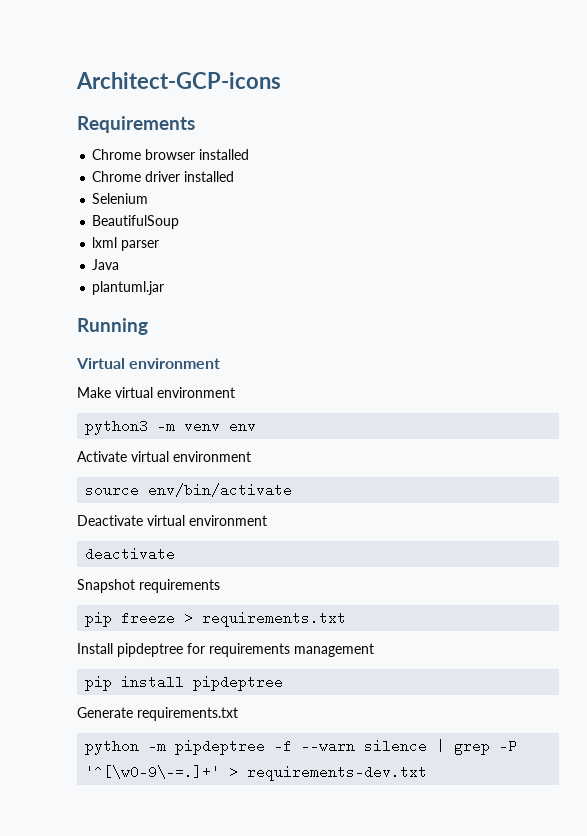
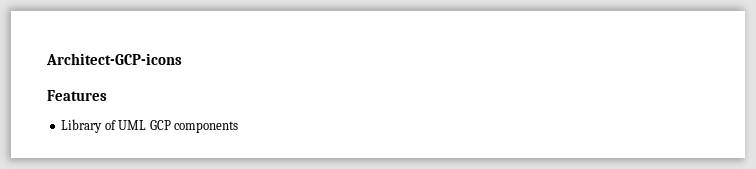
- Requirements
- Chrome browser installed
- Chrome driver installed
- Selenium
- BeautifulSoup
- lxml parser
- Java
- plantuml.jar
- Running
- Virtual environment
- Make virtual environment
- python3 -m venv env
- Activate virtual environment
- source env/bin/activate
- Deactivate virtual environment
- deactivate
- Snapshot requirements
- pip freeze > requirements.txt
- Install pipdeptree for requirements management
- pip install pipdeptree
- Generate requirements.txt
- python -m pipdeptree -f --warn silence | grep -P '^[\w0-9\-=.]+' > requirements-dev.txt
+ Features
+ Library of UML GCP components

